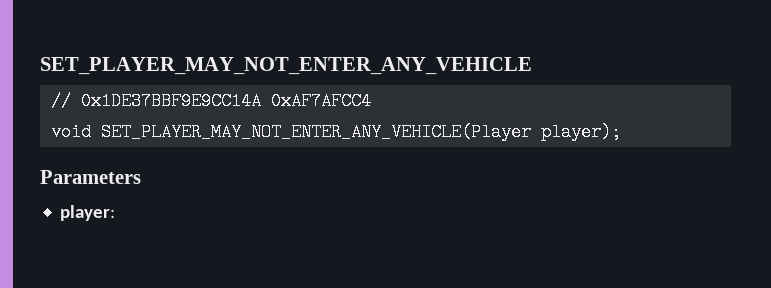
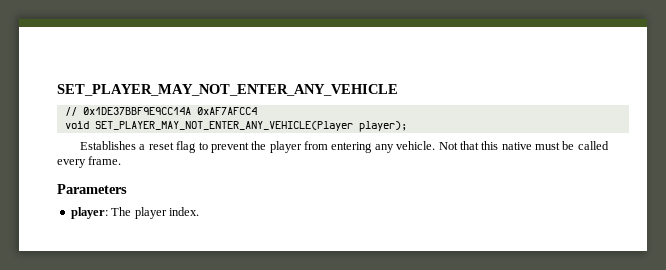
+ Establishes a reset flag to prevent the player from entering any vehicle. Not that this native must be called every frame.
- player:
+ player: The player index.

